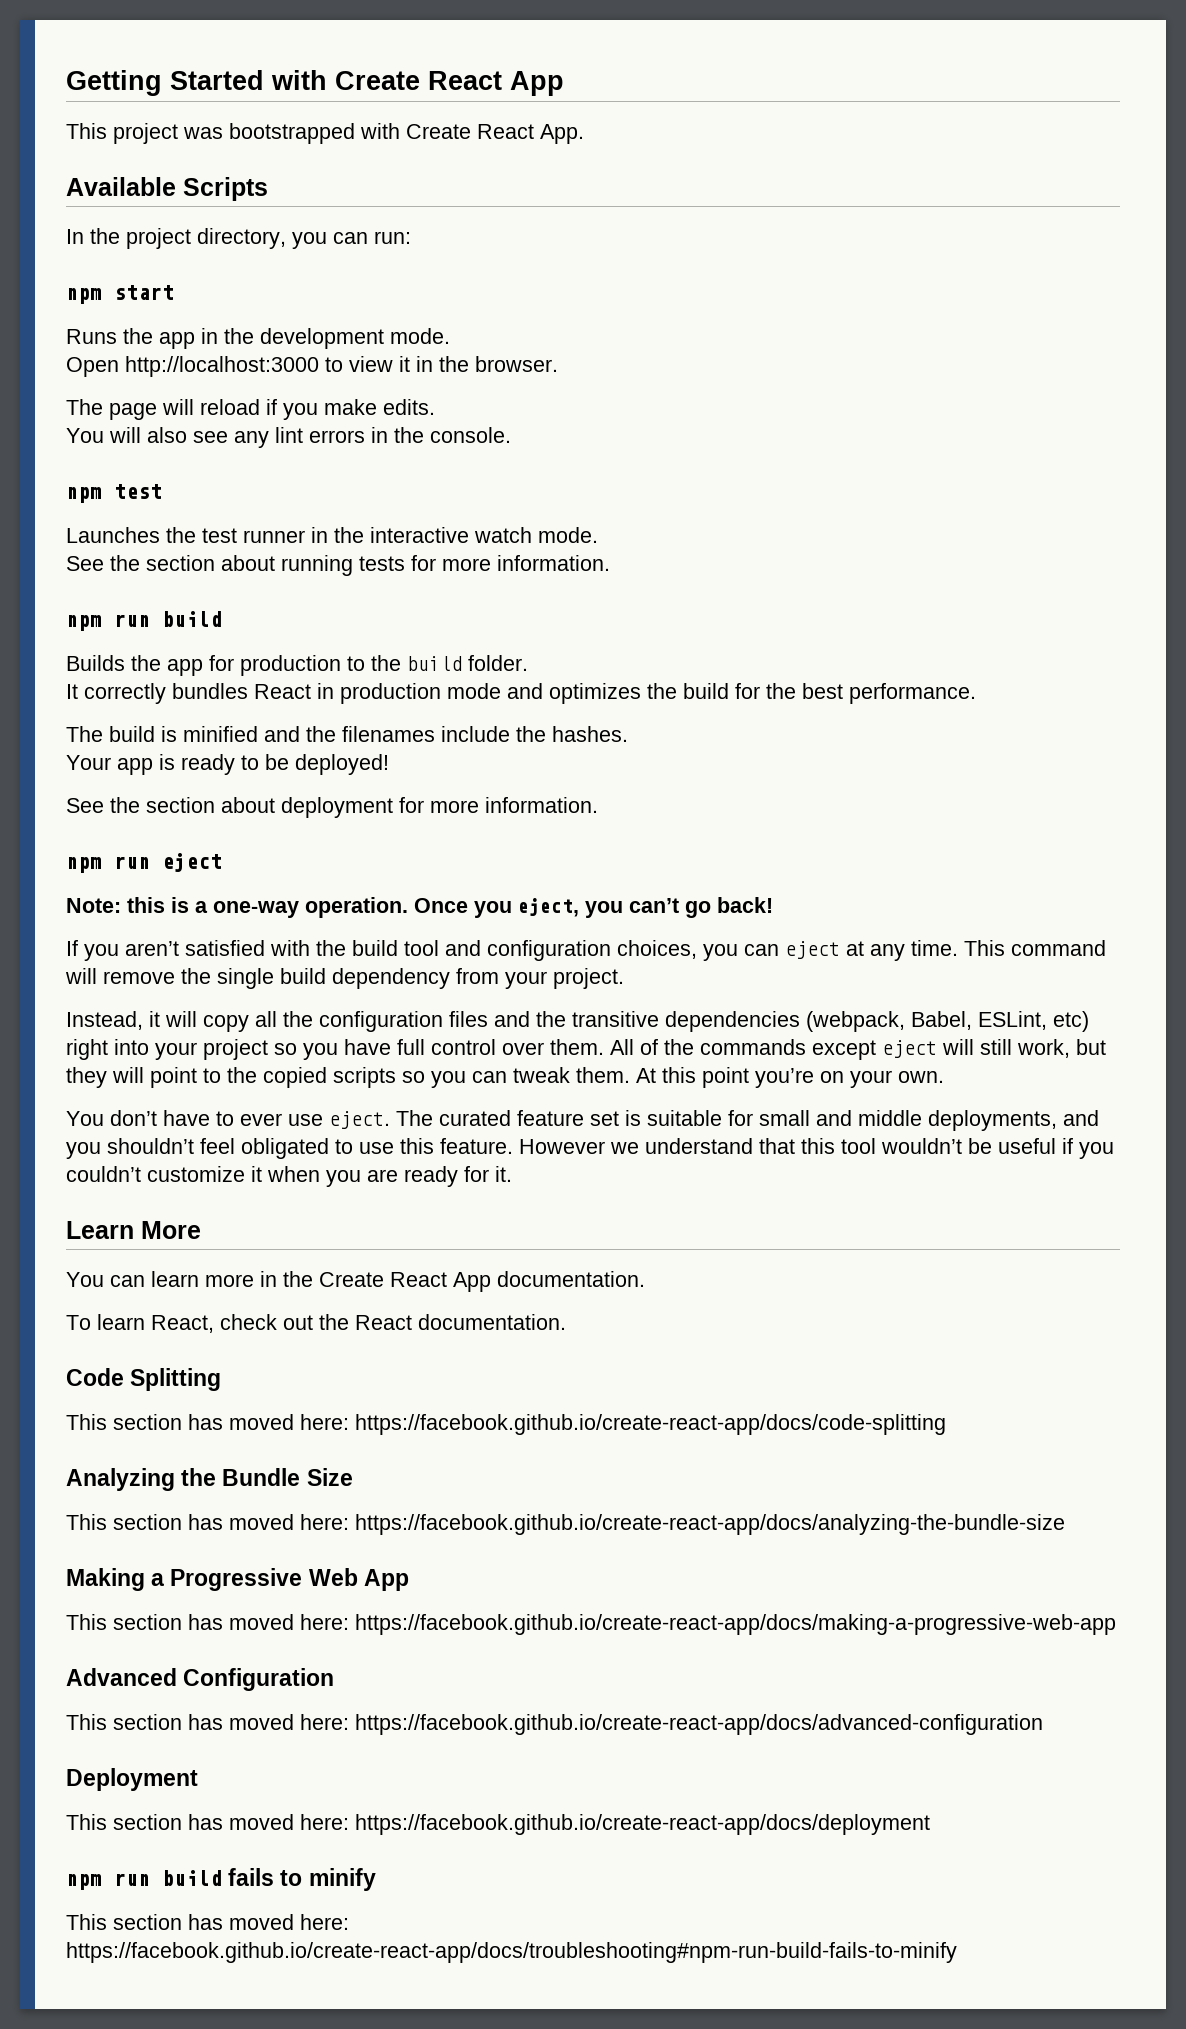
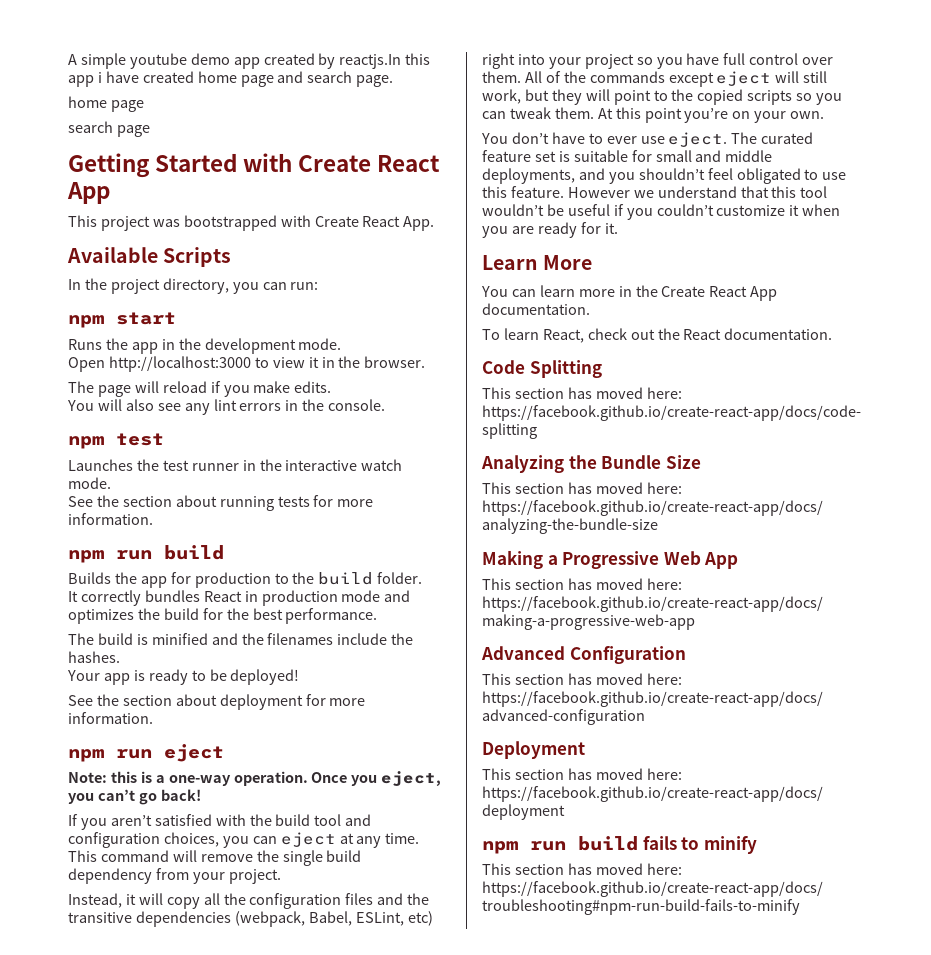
+ A simple youtube demo app created by reactjs.In this app i have created home page and search page.
+ home page
+ search page

